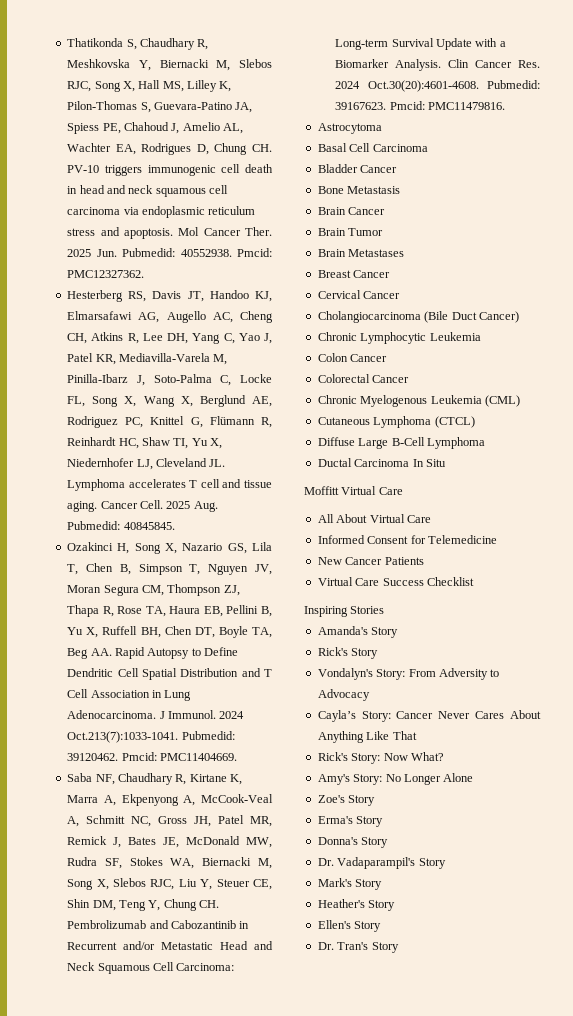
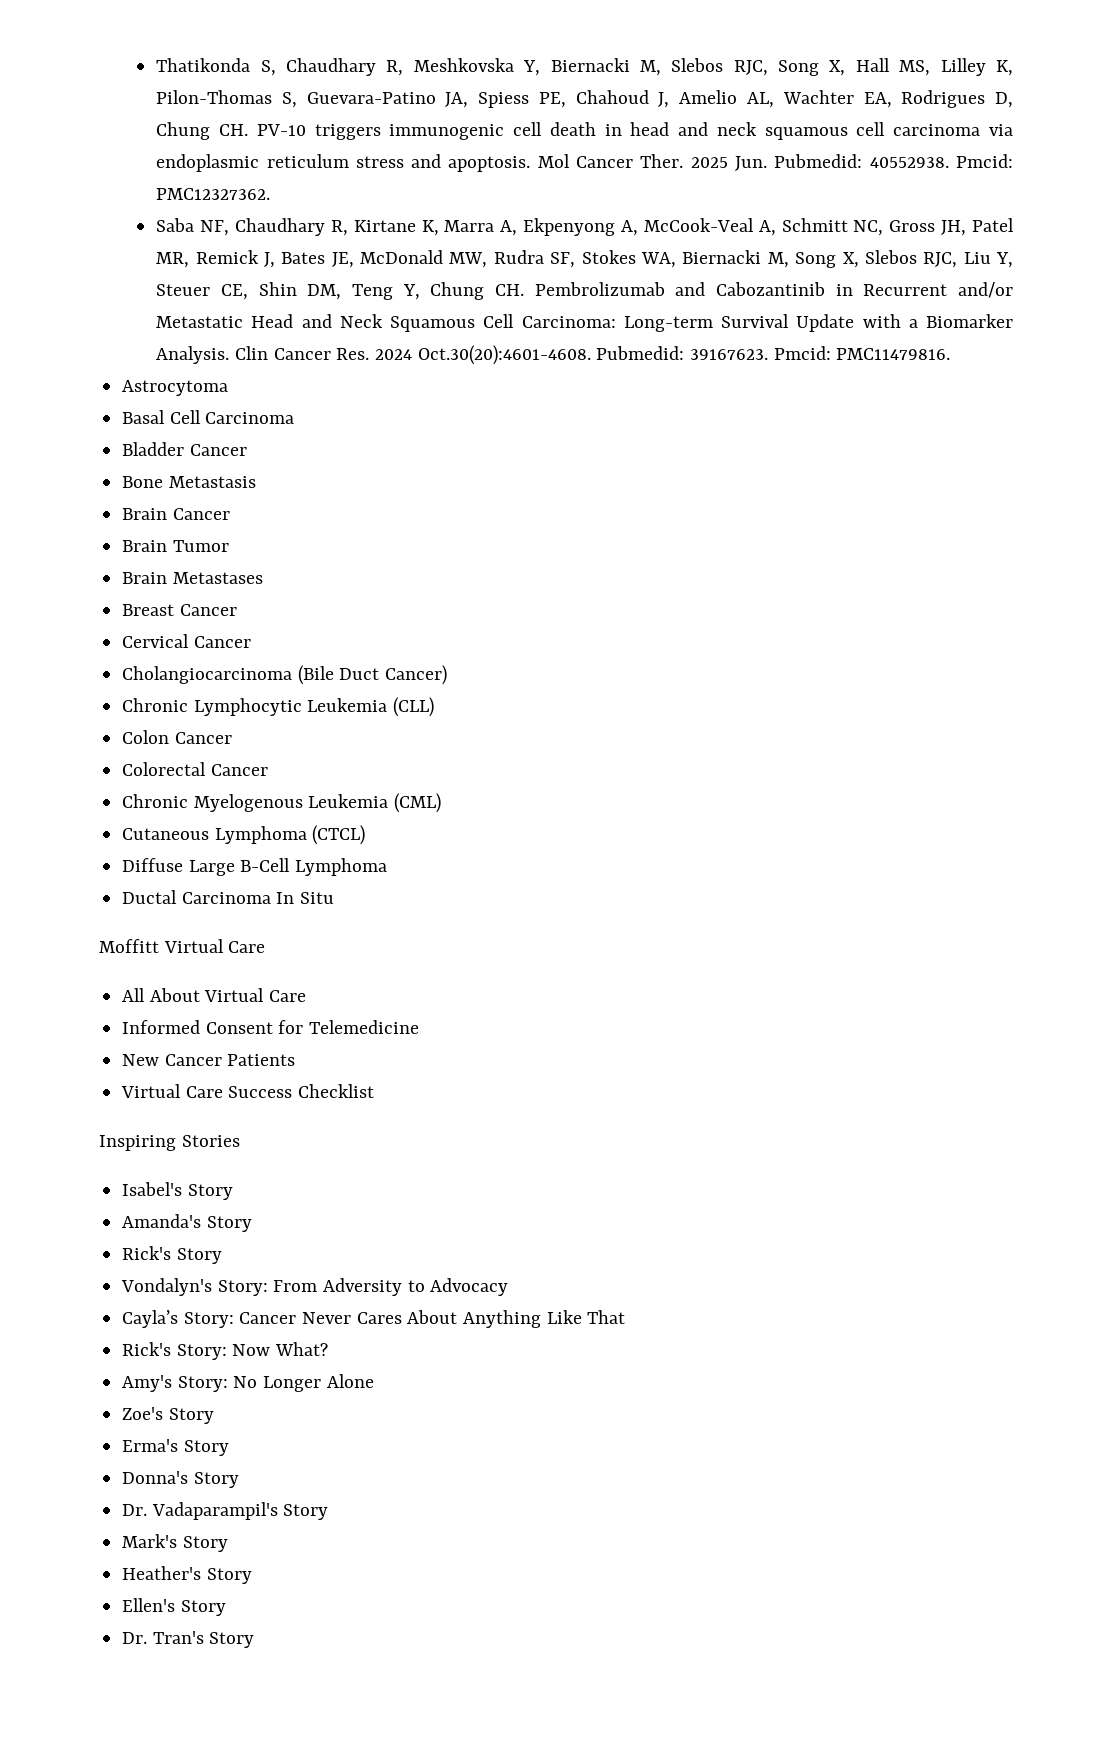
- Hesterberg RS, Davis JT, Handoo KJ, Elmarsafawi AG, Augello AC, Cheng CH, Atkins R, Lee DH, Yang C, Yao J, Patel KR, Mediavilla-Varela M, Pinilla-Ibarz J, Soto-Palma C, Locke FL, Song X, Wang X, Berglund AE, Rodriguez PC, Knittel G, Flümann R, Reinhardt HC, Shaw TI, Yu X, Niedernhofer LJ, Cleveland JL. Lymphoma accelerates T cell and tissue aging. Cancer Cell. 2025 Aug. Pubmedid: 40845845.
- Ozakinci H, Song X, Nazario GS, Lila T, Chen B, Simpson T, Nguyen JV, Moran Segura CM, Thompson ZJ, Thapa R, Rose TA, Haura EB, Pellini B, Yu X, Ruffell BH, Chen DT, Boyle TA, Beg AA. Rapid Autopsy to Define Dendritic Cell Spatial Distribution and T Cell Association in Lung Adenocarcinoma. J Immunol. 2024 Oct.213(7):1033-1041. Pubmedid: 39120462. Pmcid: PMC11404669.
- Chronic Lymphocytic Leukemia
+ Chronic Lymphocytic Leukemia (CLL)
+ Isabel's Story

